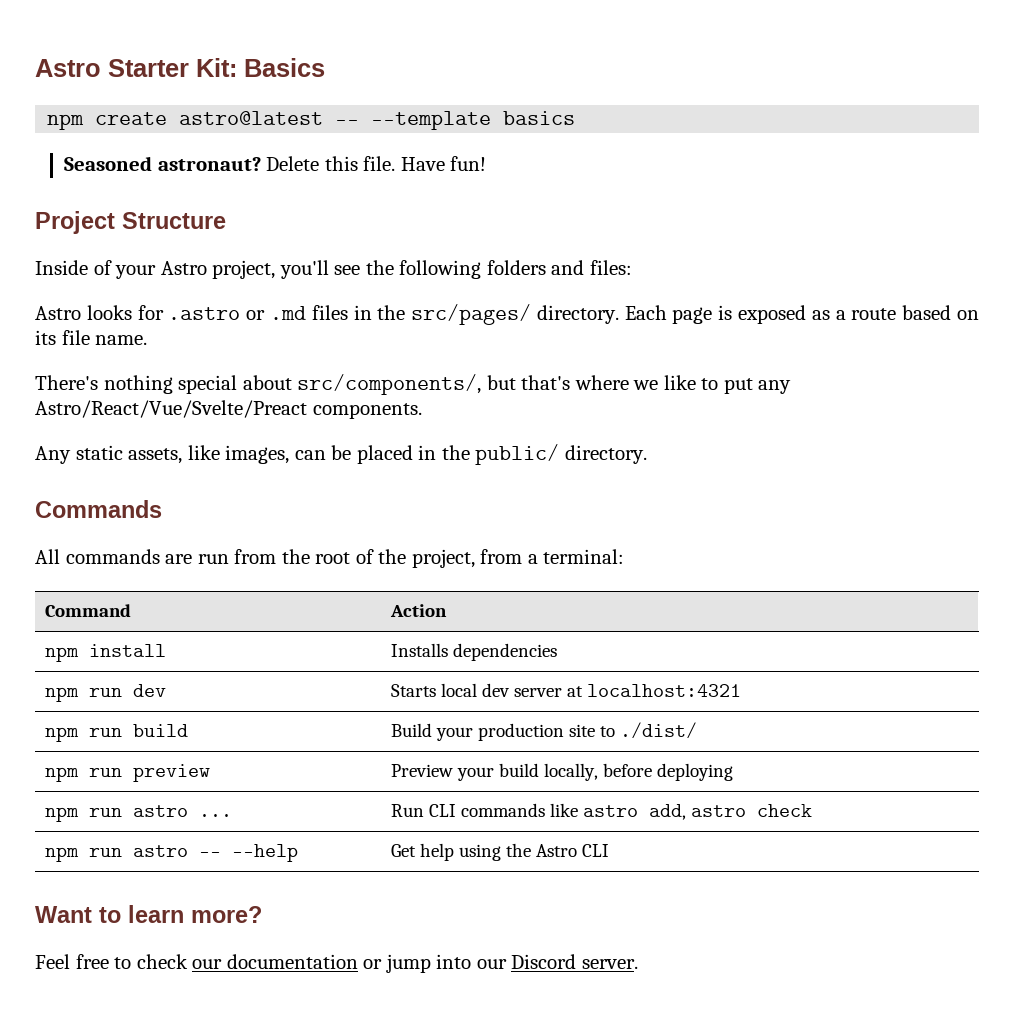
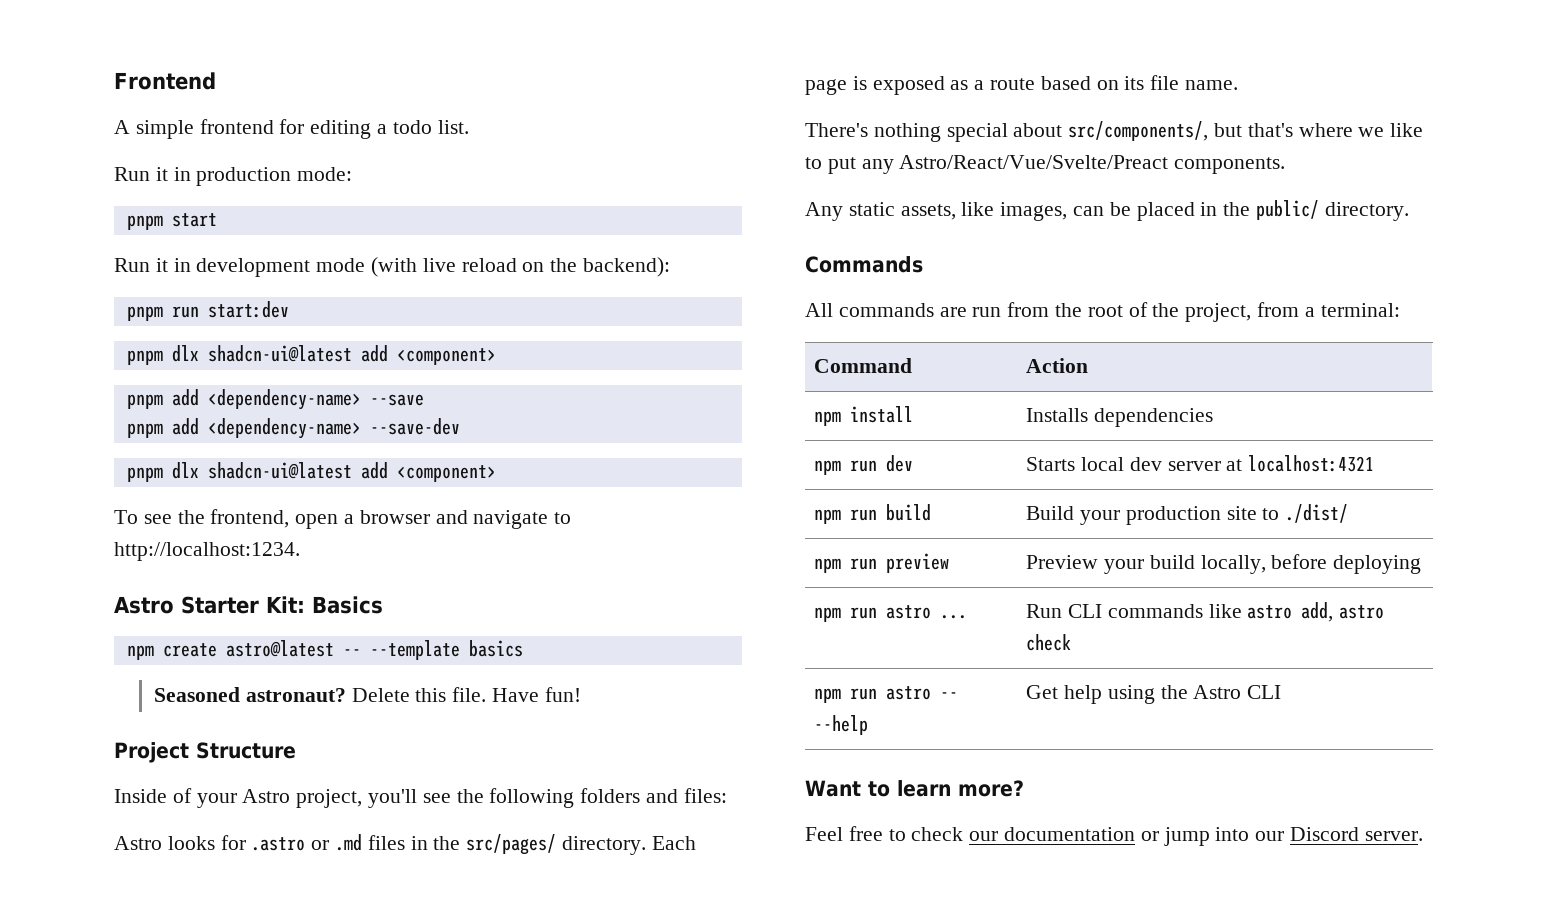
+ Frontend
+ A simple frontend for editing a todo list.
+ Run it in production mode:
+ pnpm start
+ Run it in development mode (with live reload on the backend):
+ pnpm run start:dev
+ pnpm dlx shadcn-ui@latest add <component>
+ pnpm add <dependency-name> --save
+ pnpm add <dependency-name> --save-dev
+ pnpm dlx shadcn-ui@latest add <component>
+ To see the frontend, open a browser and navigate to http://localhost:1234.

